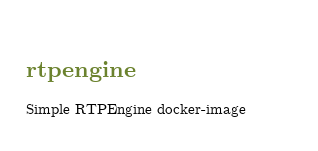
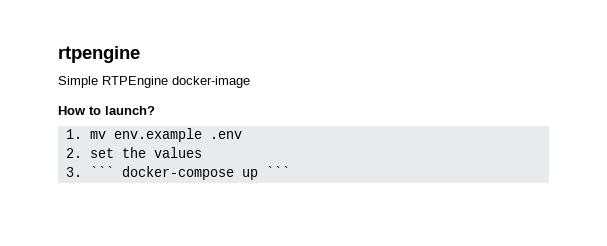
+ How to launch?
+ 1. mv env.example .env
+ 2. set the values
+ 3. ``` docker-compose up ```

